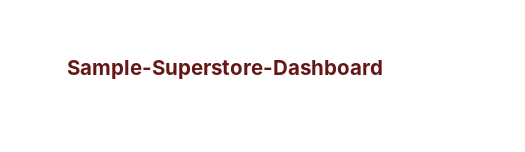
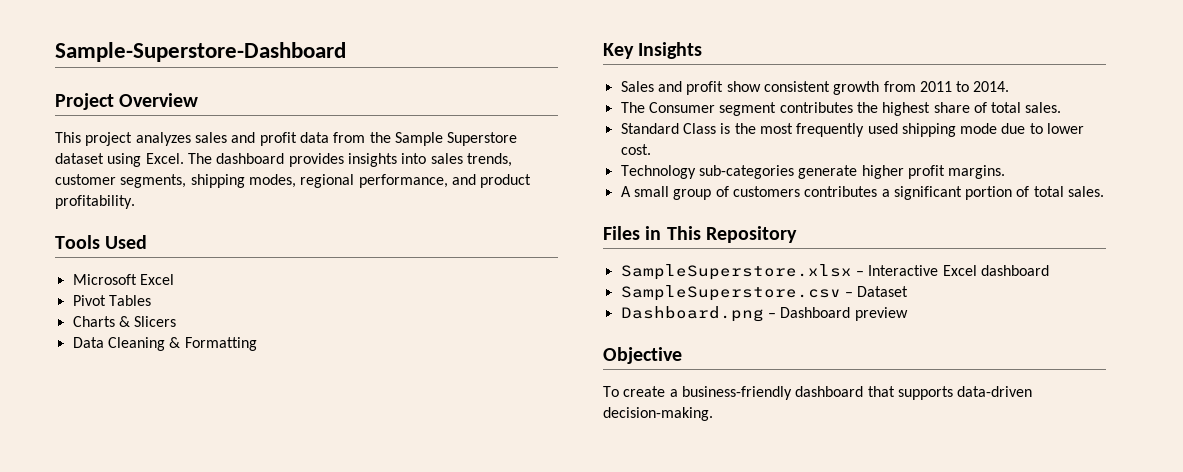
+ Project Overview
+ This project analyzes sales and profit data from the Sample Superstore dataset using Excel. The dashboard provides insights into sales trends, customer segments, shipping modes, regional performance, and product profitability.
+ Tools Used
+ Microsoft Excel
+ Pivot Tables
+ Charts & Slicers
+ Data Cleaning & Formatting
+ Key Insights
+ Sales and profit show consistent growth from 2011 to 2014.
+ The Consumer segment contributes the highest share of total sales.
+ Standard Class is the most frequently used shipping mode due to lower cost.
+ Technology sub-categories generate higher profit margins.
+ A small group of customers contributes a significant portion of total sales.
+ Files in This Repository
+ SampleSuperstore.xlsx – Interactive Excel dashboard
+ SampleSuperstore.csv – Dataset
+ Dashboard.png – Dashboard preview
+ Objective
+ To create a business-friendly dashboard that supports data-driven decision-making.

